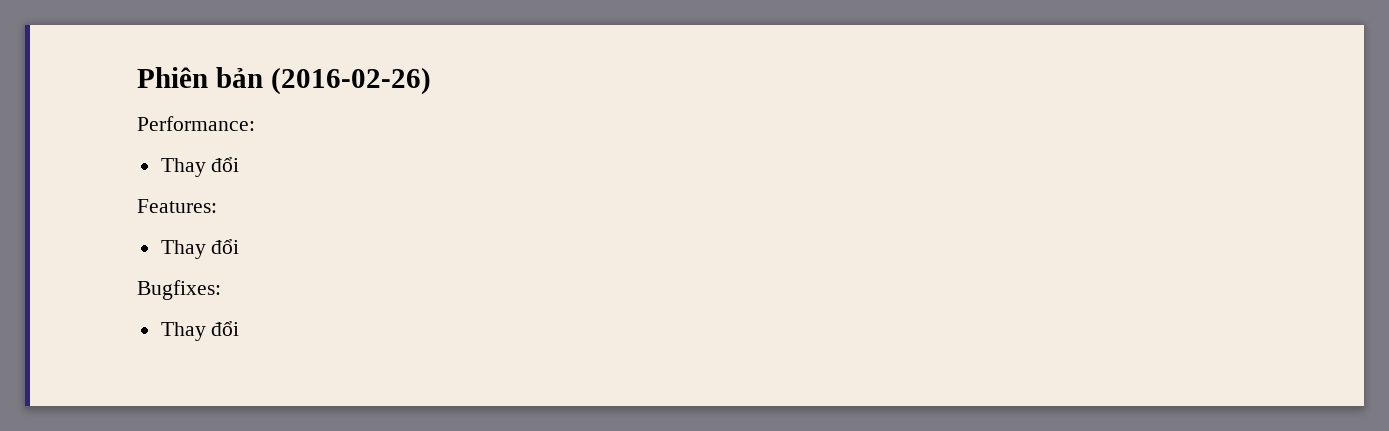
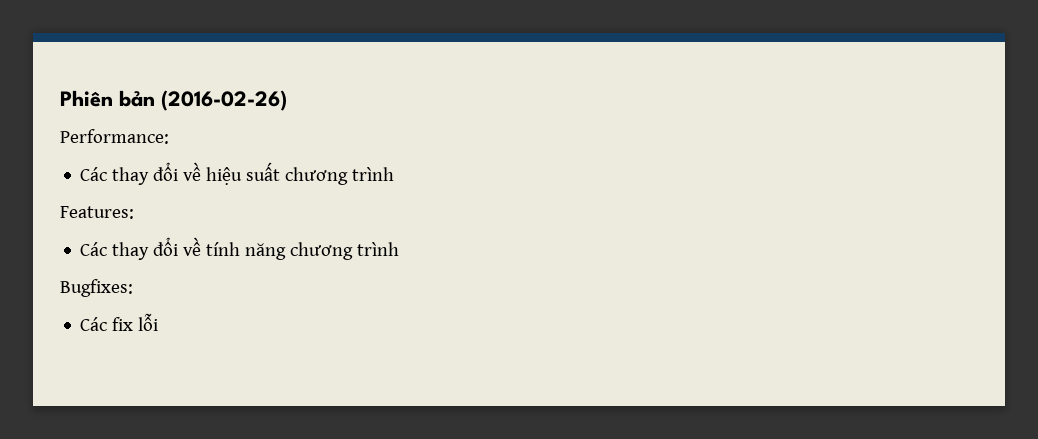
  Performance:
- Thay đổi
+ Các thay đổi về hiệu suất chương trình
  Features:
- Thay đổi
+ Các thay đổi về tính năng chương trình
  Bugfixes:
- Thay đổi
+ Các fix lỗi

